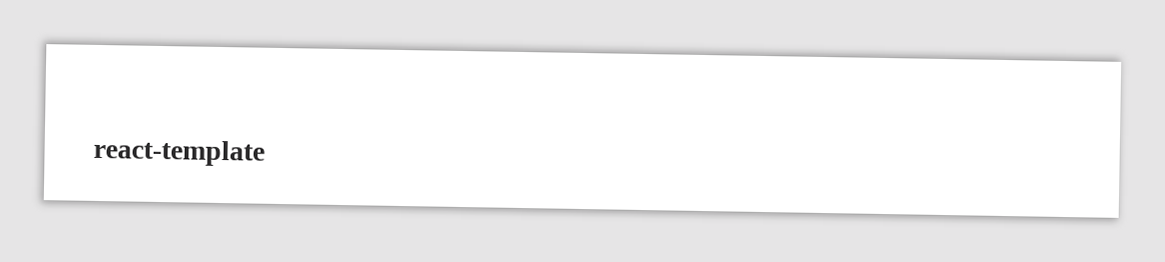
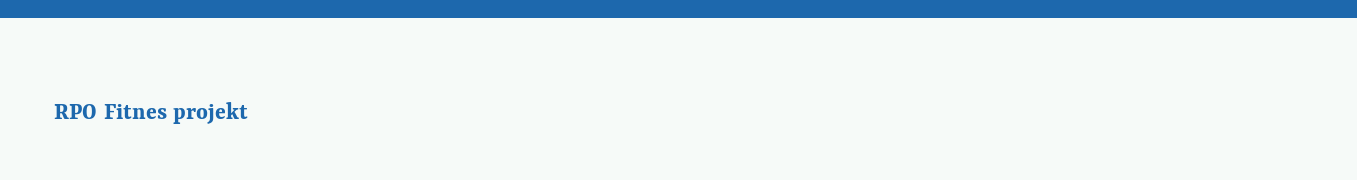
- react-template
+ RPO Fitnes projekt

